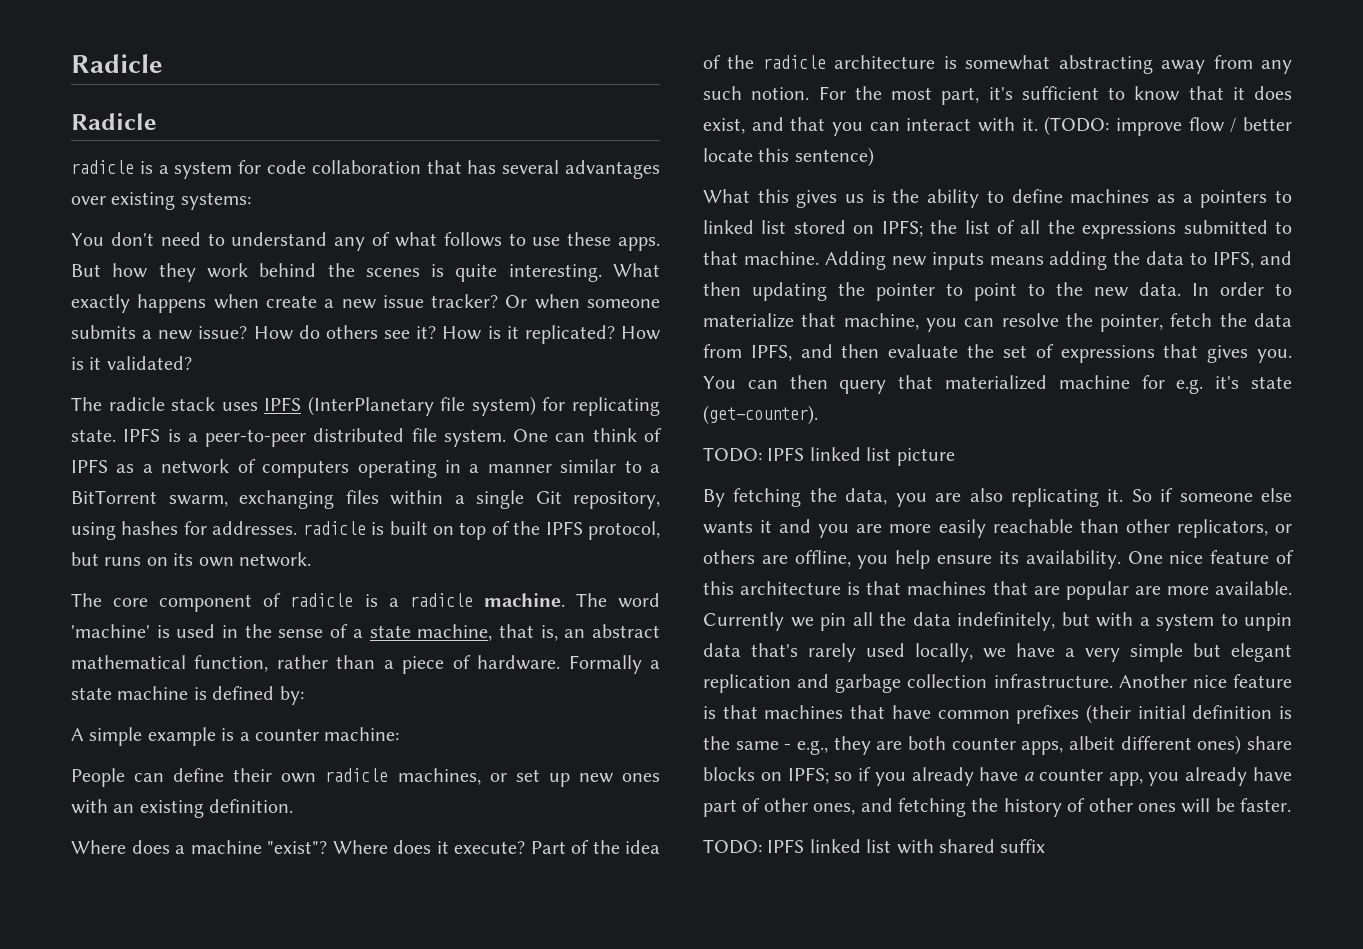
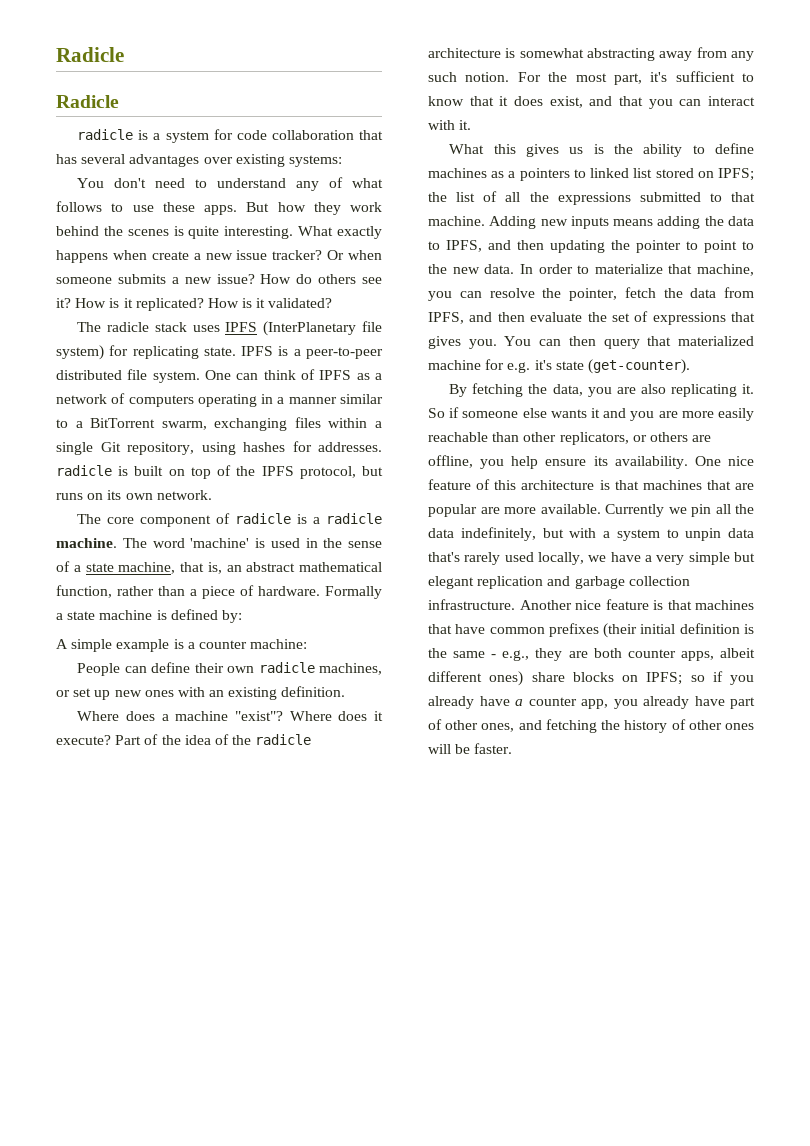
- (TODO: improve flow / better locate this sentence)
- TODO: IPFS linked list picture
- TODO: IPFS linked list with shared suffix

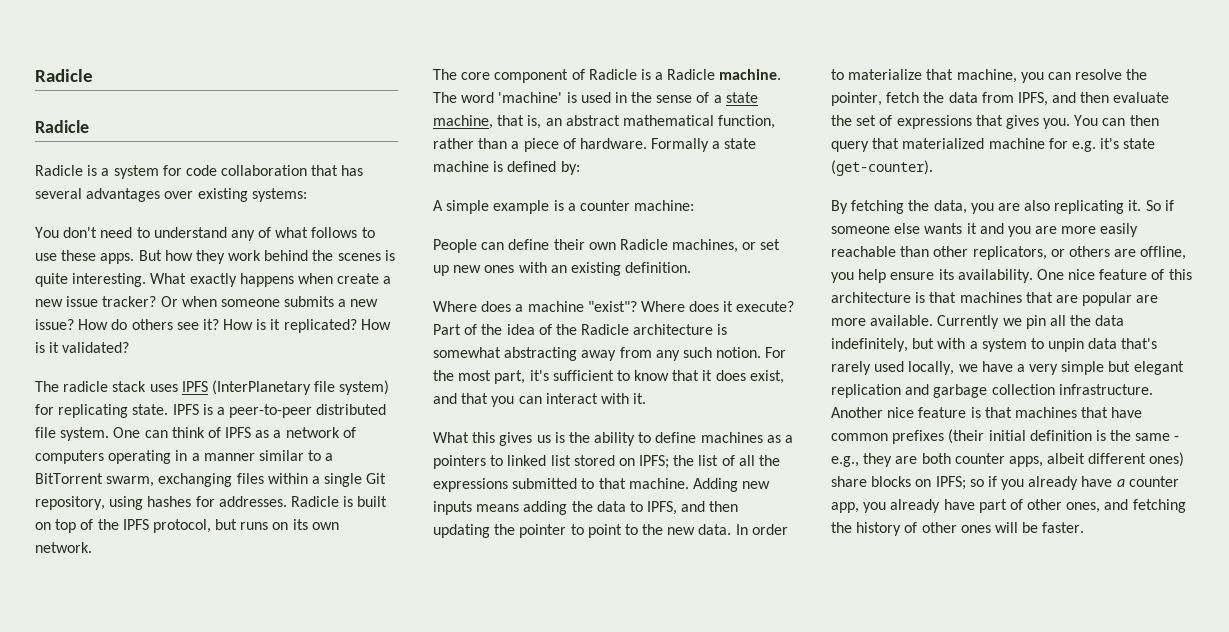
- radicle is a system for code collaboration that has several advantages over existing systems:
+ Radicle is a system for code collaboration that has several advantages over existing systems:
- One can think of IPFS as a network of computers operating in a manner similar to a BitTorrent swarm, exchanging files within a single Git repository, using hashes for addresses. radicle is built on top of the IPFS protocol, but runs on its own network.
+ One can think of IPFS as a network of computers operating in a manner similar to a BitTorrent swarm, exchanging files within a single Git repository, using hashes for addresses. Radicle is built on top of the IPFS protocol, but runs on its own network.
- The core component of radicle is a radicle machine.
+ The core component of Radicle is a Radicle machine.
- People can define their own radicle machines, or set up new ones with an existing definition.
+ People can define their own Radicle machines, or set up new ones with an existing definition.
- Part of the idea of the radicle architecture is somewhat abstracting away from any such notion.
+ Part of the idea of the Radicle architecture is somewhat abstracting away from any such notion.

